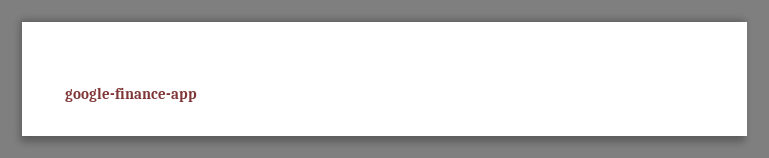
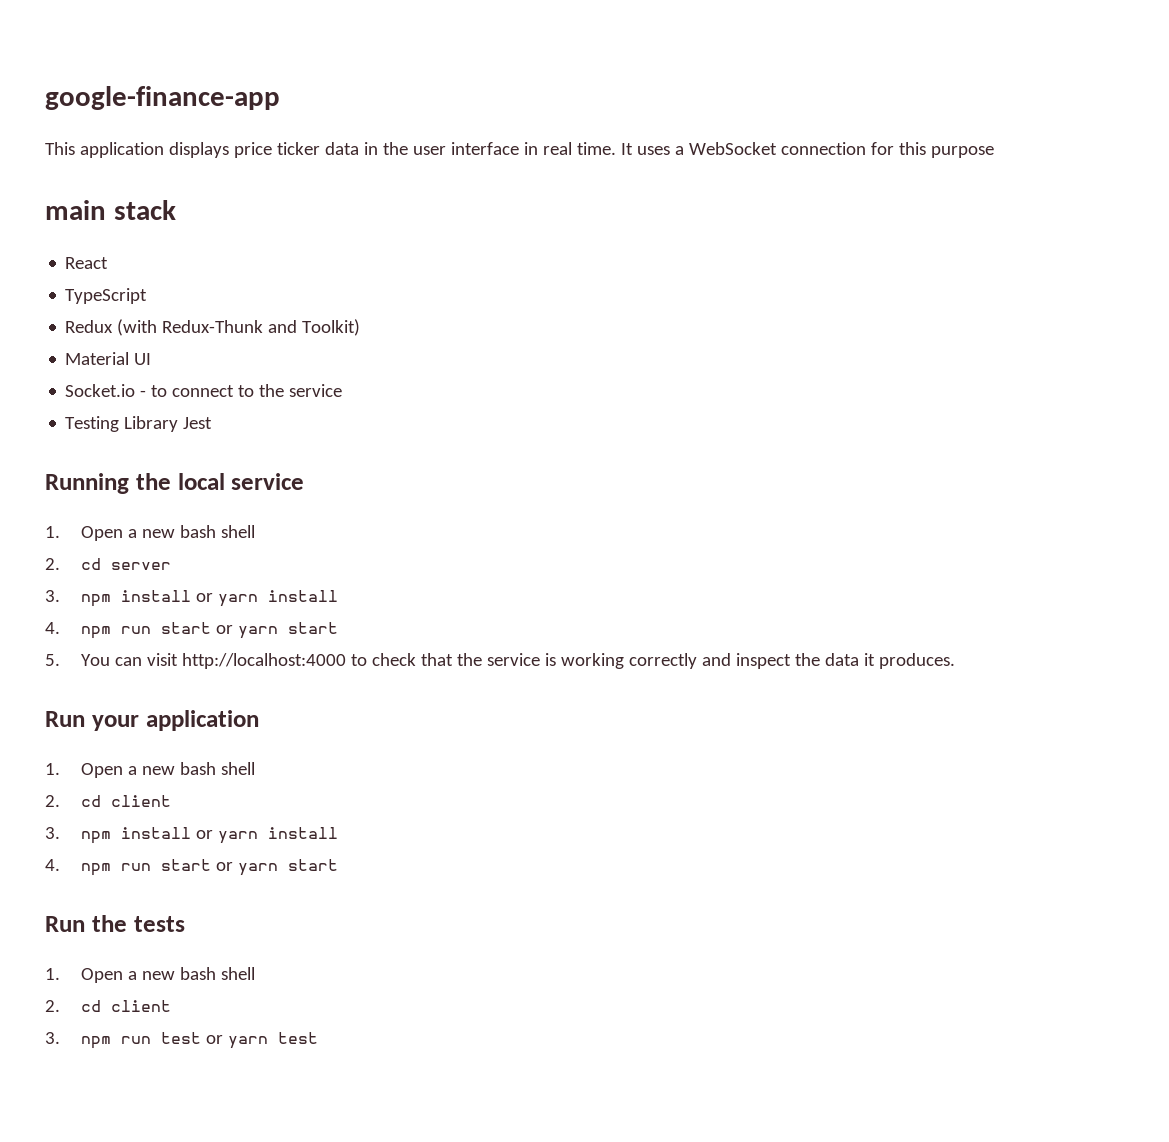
+ This application displays price ticker data in the user interface in real time. It uses a WebSocket connection for this purpose
+ main stack
+ React
+ TypeScript
+ Redux (with Redux-Thunk and Toolkit)
+ Material UI
+ Socket.io - to connect to the service
+ Testing Library Jest
+ Running the local service
+ 1. Open a new bash shell
+ 2. cd server
+ 3. npm install or yarn install
+ 4. npm run start or yarn start
+ 5. You can visit http://localhost:4000 to check that the service is working correctly and inspect the data it produces.
+ Run your application
+ 1. Open a new bash shell
+ 2. cd client
+ 3. npm install or yarn install
+ 4. npm run start or yarn start
+ Run the tests
+ 1. Open a new bash shell
+ 2. cd client
+ 3. npm run test or yarn test

